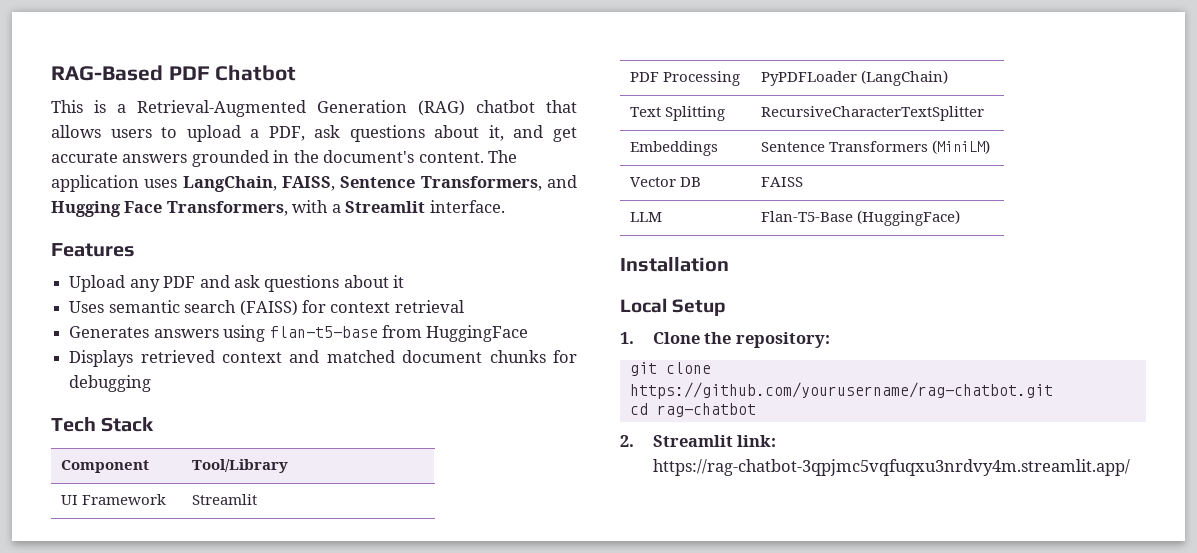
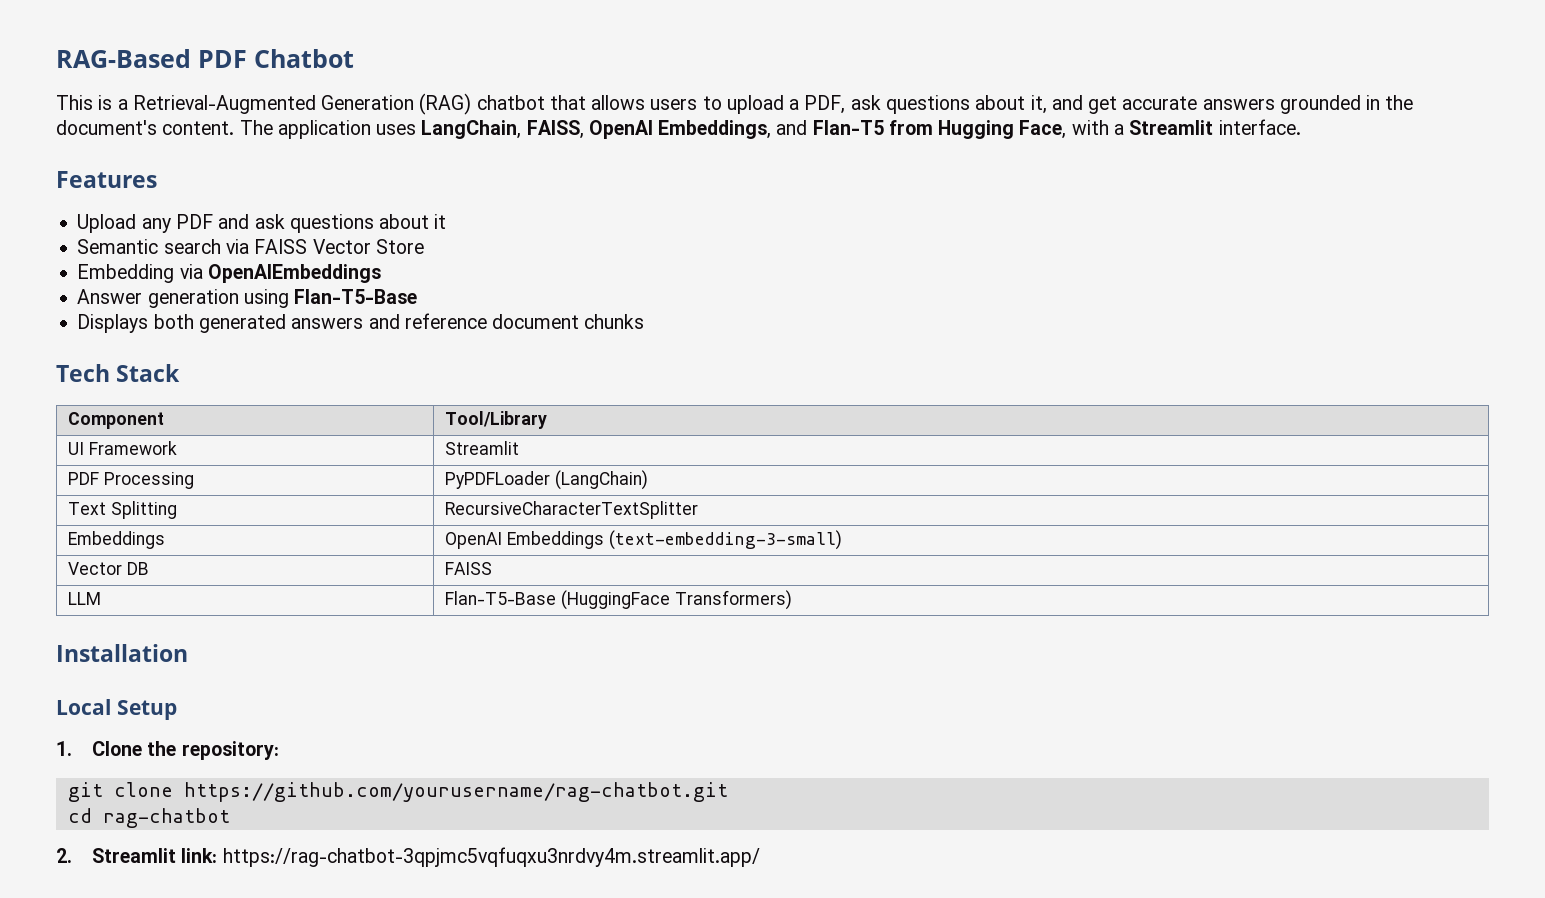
- The application uses LangChain, FAISS, Sentence Transformers, and Hugging Face Transformers, with a Streamlit interface.
+ The application uses LangChain, FAISS, OpenAI Embeddings, and Flan-T5 from Hugging Face, with a Streamlit interface.
- Uses semantic search (FAISS) for context retrieval
- Generates answers using flan-t5-base from HuggingFace
- Displays retrieved context and matched document chunks for debugging
+ Semantic search via FAISS Vector Store
+ Embedding via OpenAIEmbeddings
+ Answer generation using Flan-T5-Base
+ Displays both generated answers and reference document chunks
- Embeddings | Sentence Transformers (MiniLM)
+ Embeddings | OpenAI Embeddings (text-embedding-3-small)
- LLM | Flan-T5-Base (HuggingFace)
+ LLM | Flan-T5-Base (HuggingFace Transformers)

